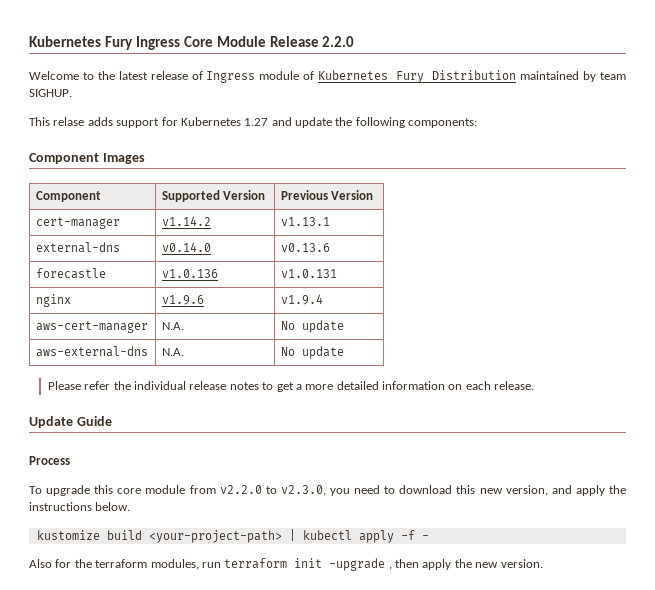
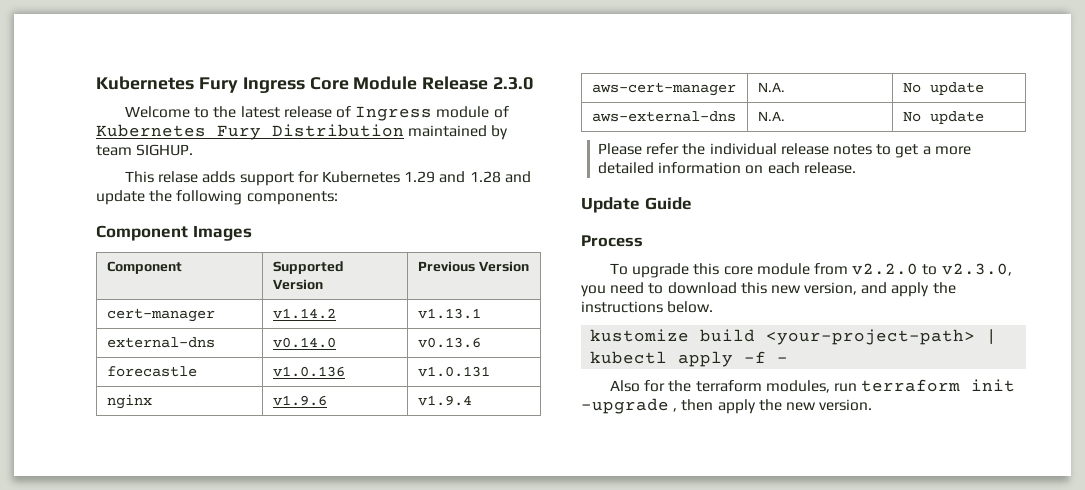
- Kubernetes Fury Ingress Core Module Release 2.2.0
+ Kubernetes Fury Ingress Core Module Release 2.3.0
- This relase adds support for Kubernetes 1.27 and update the following components:
+ This relase adds support for Kubernetes 1.29 and 1.28 and update the following components:

